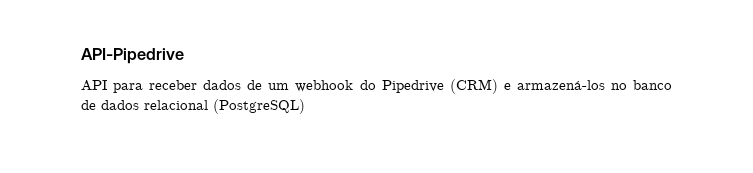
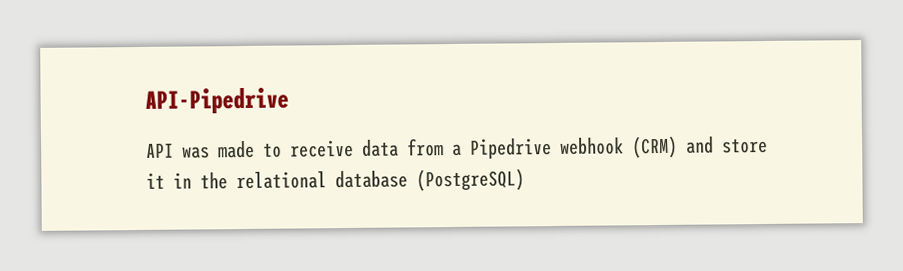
- API para receber dados de um webhook do Pipedrive (CRM) e armazená-los no banco de dados relacional (PostgreSQL)
+ API was made to receive data from a Pipedrive webhook (CRM) and store it in the relational database (PostgreSQL)

